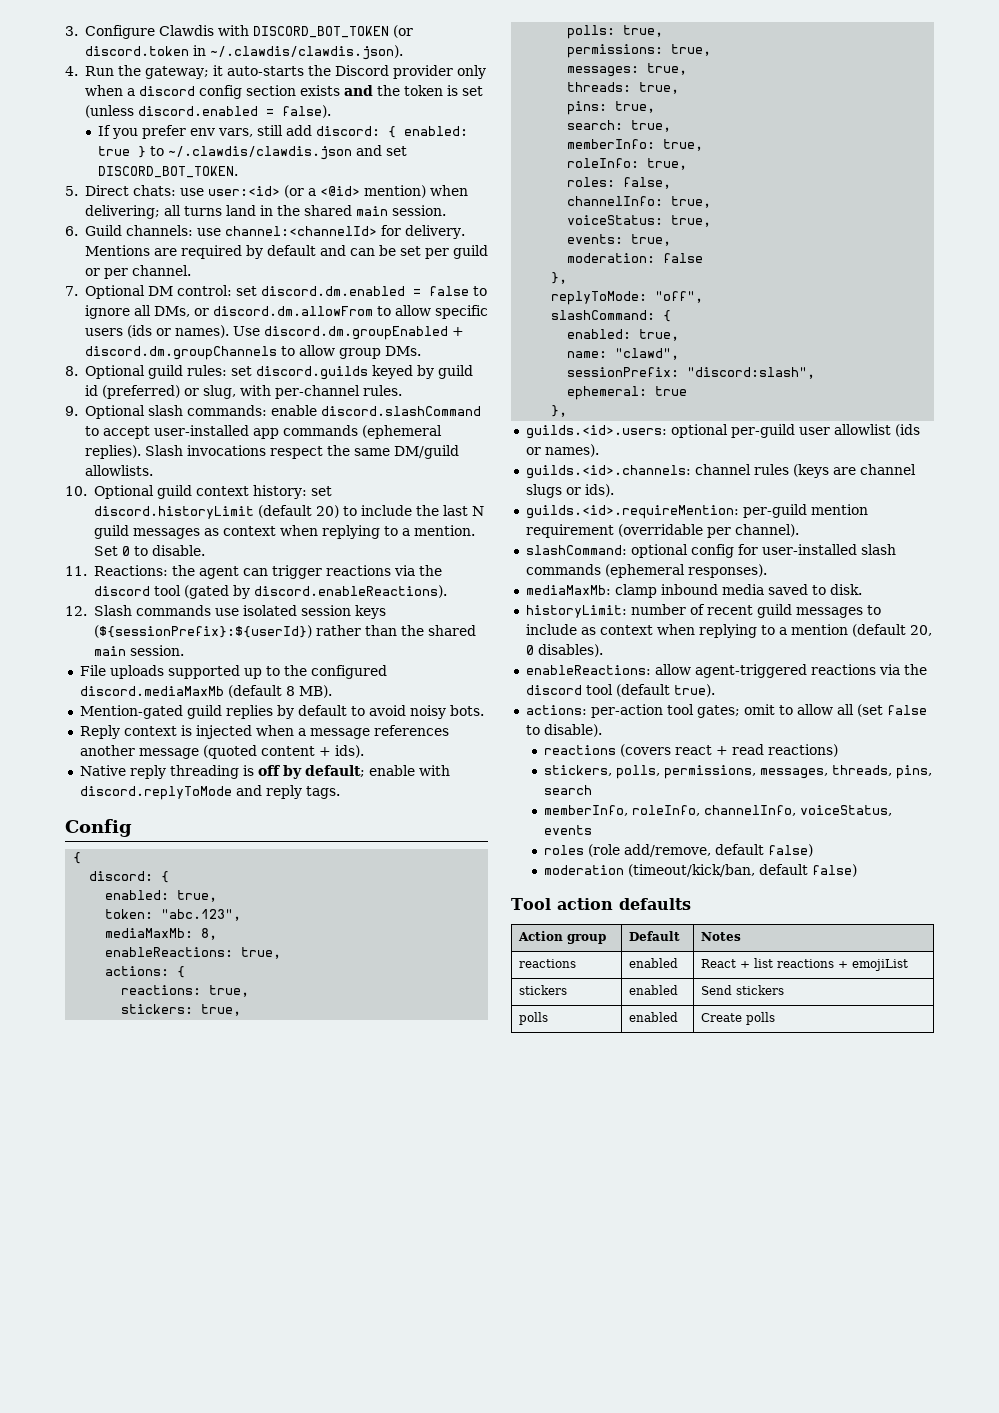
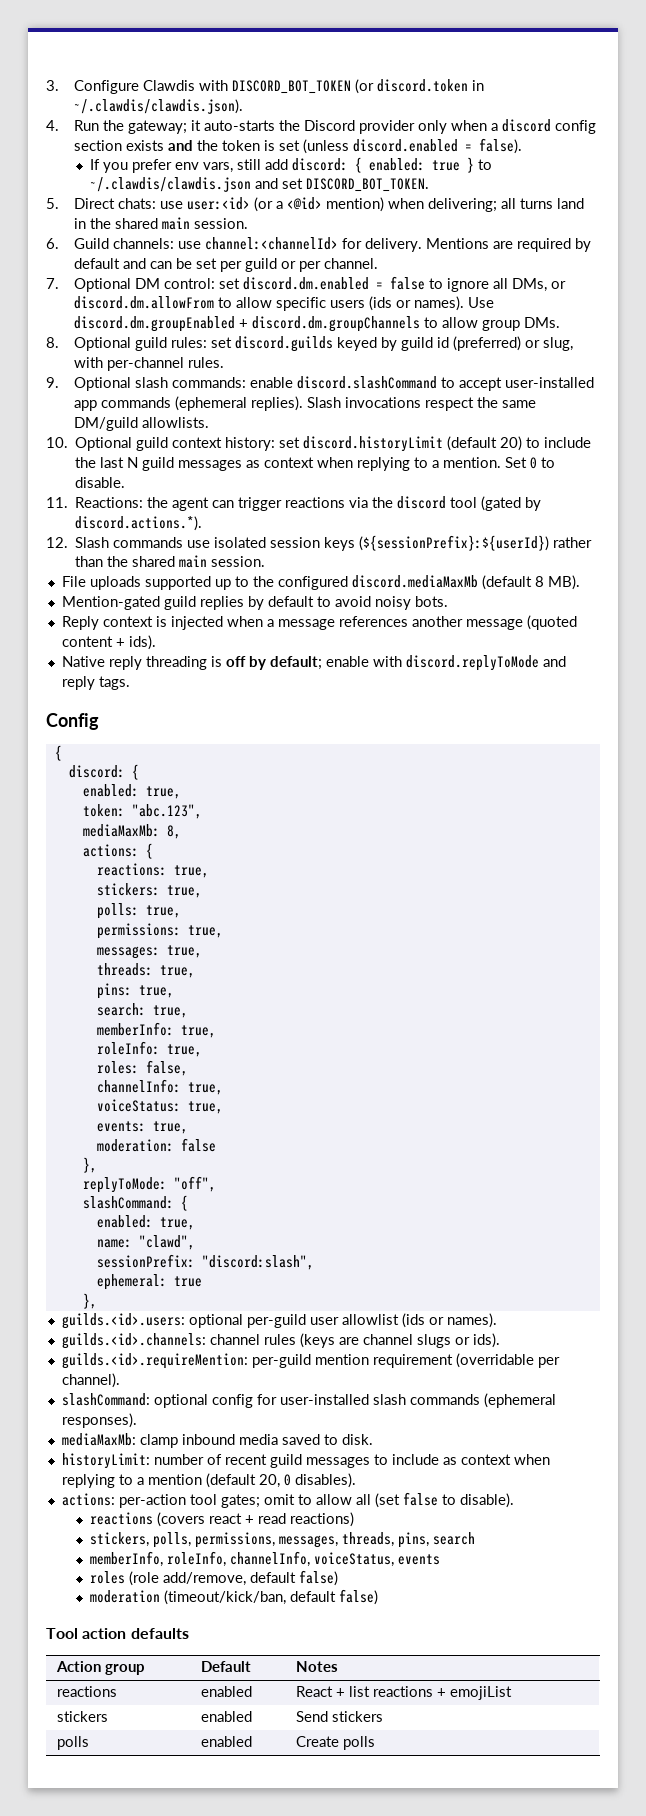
- 11. Reactions: the agent can trigger reactions via the discord tool (gated by discord.enableReactions).
+ 11. Reactions: the agent can trigger reactions via the discord tool (gated by discord.actions.*).
- enableReactions: true,
- enableReactions: allow agent-triggered reactions via the discord tool (default true).

